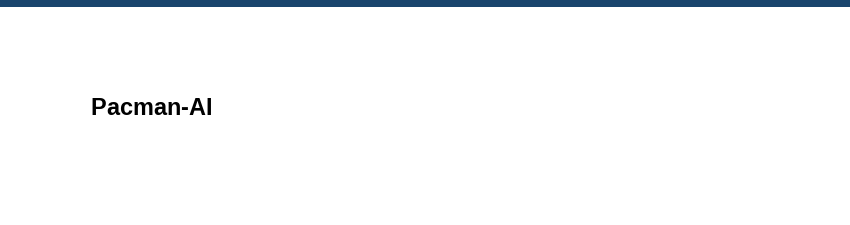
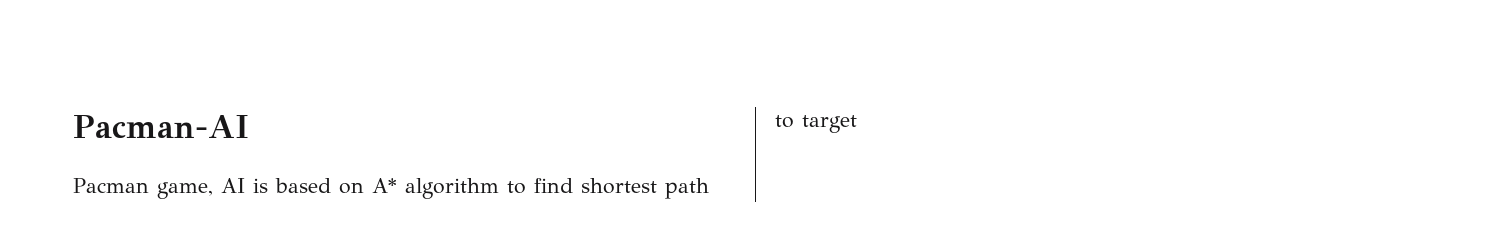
+ Pacman game, AI is based on A* algorithm to find shortest path to target

